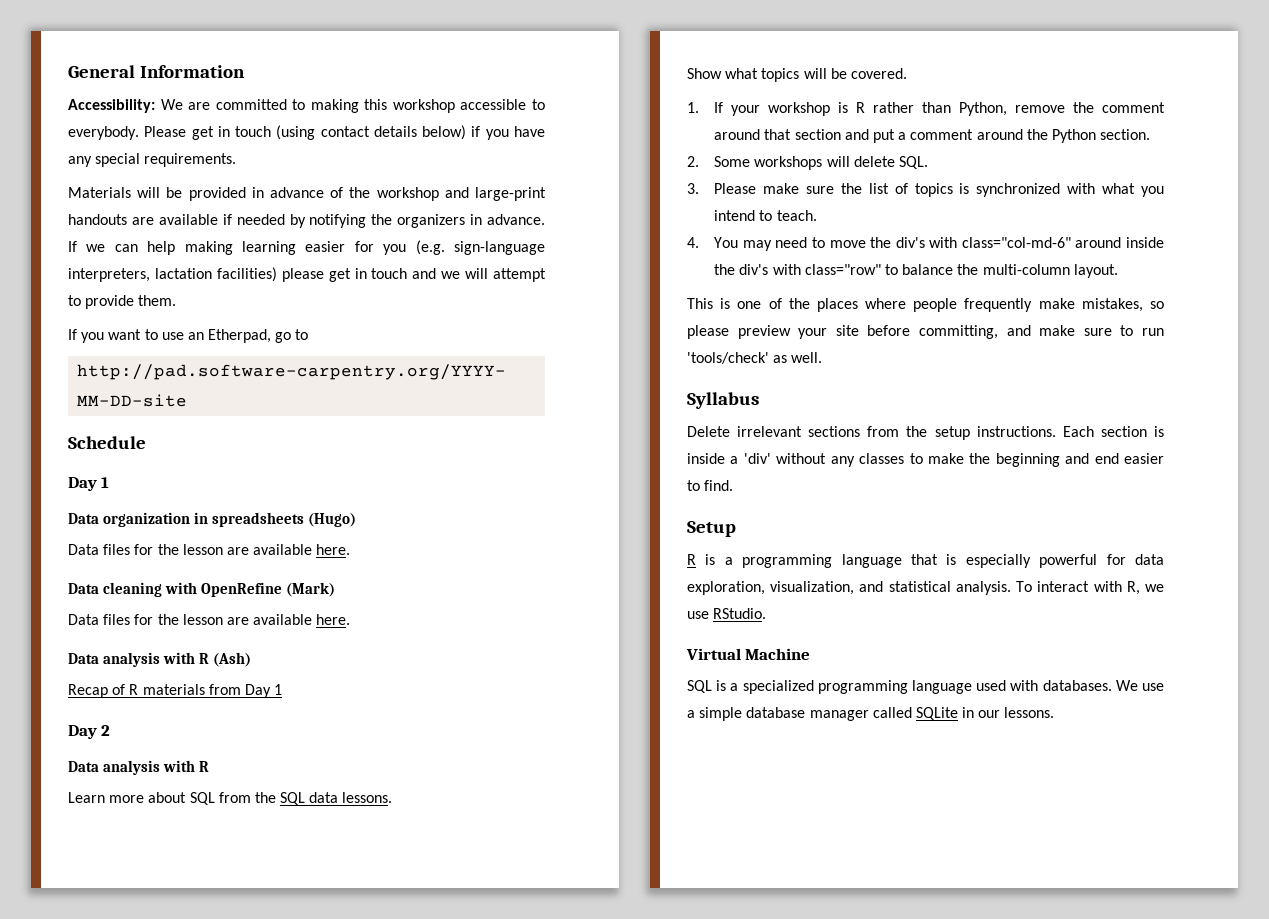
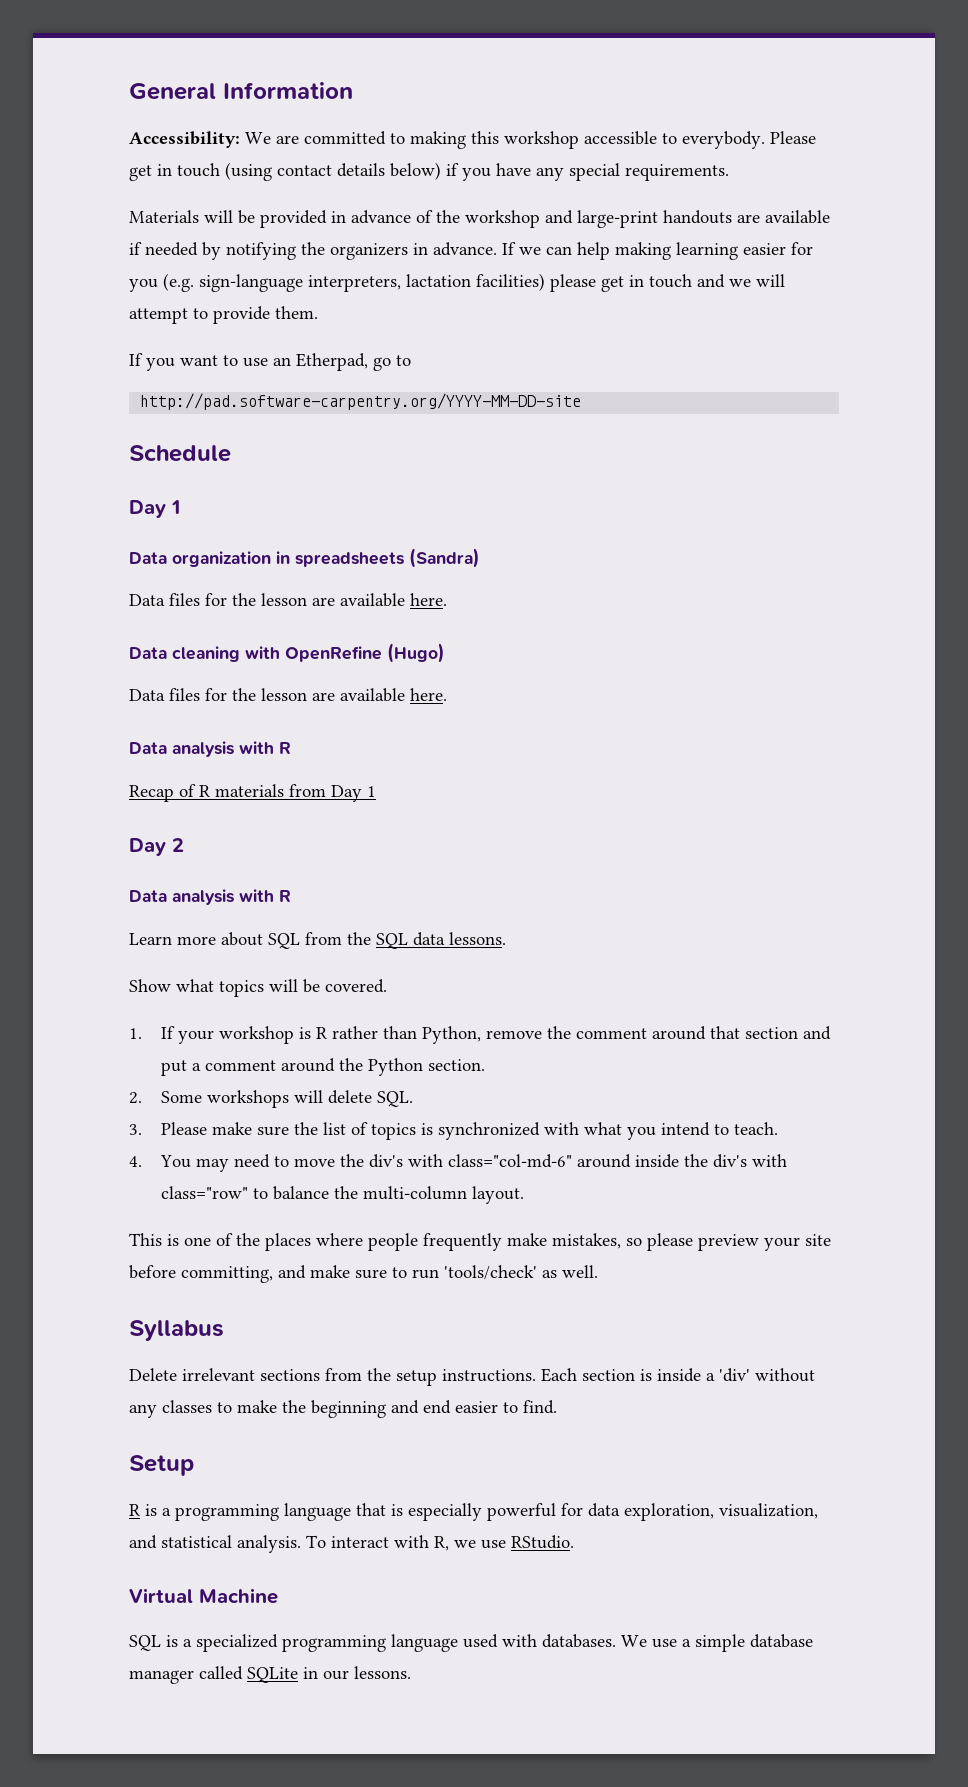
- Data organization in spreadsheets (Hugo)
+ Data organization in spreadsheets (Sandra)
- Data cleaning with OpenRefine (Mark)
+ Data cleaning with OpenRefine (Hugo)
  Data files for the lesson are available here.
- Data analysis with R (Ash)
+ Data analysis with R

